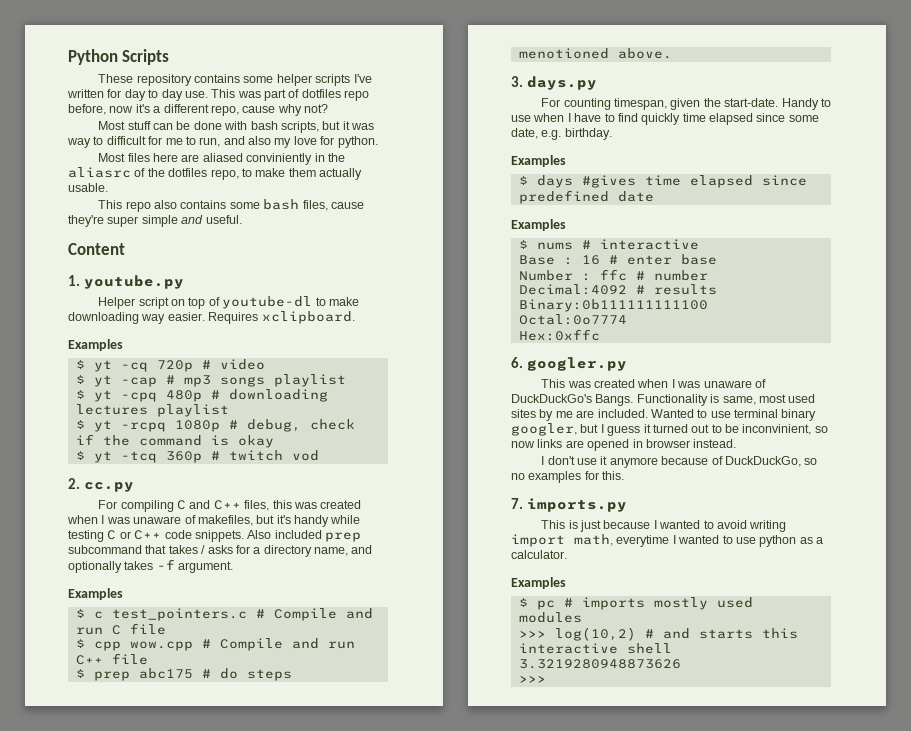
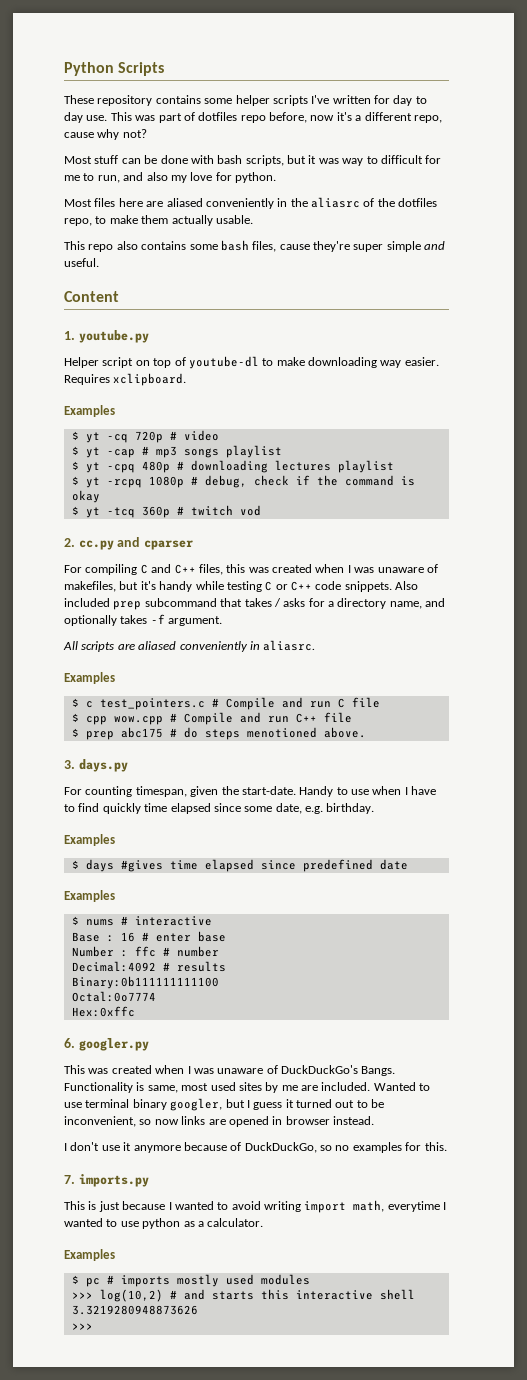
- Most files here are aliased conviniently in the aliasrc of the dotfiles repo, to make them actually usable.
+ Most files here are aliased conveniently in the aliasrc of the dotfiles repo, to make them actually usable.
- 2. cc.py
+ 2. cc.py and cparser
+ All scripts are aliased conveniently in aliasrc.
- Wanted to use terminal binary googler, but I guess it turned out to be inconvinient, so now links are opened in browser instead.
+ Wanted to use terminal binary googler, but I guess it turned out to be inconvenient, so now links are opened in browser instead.

